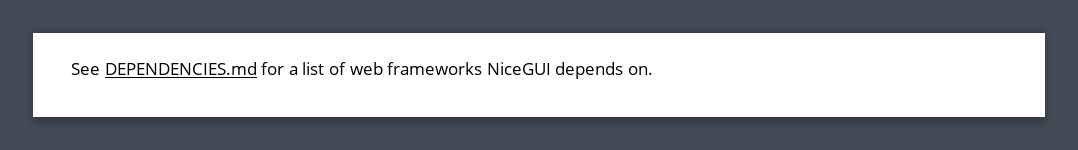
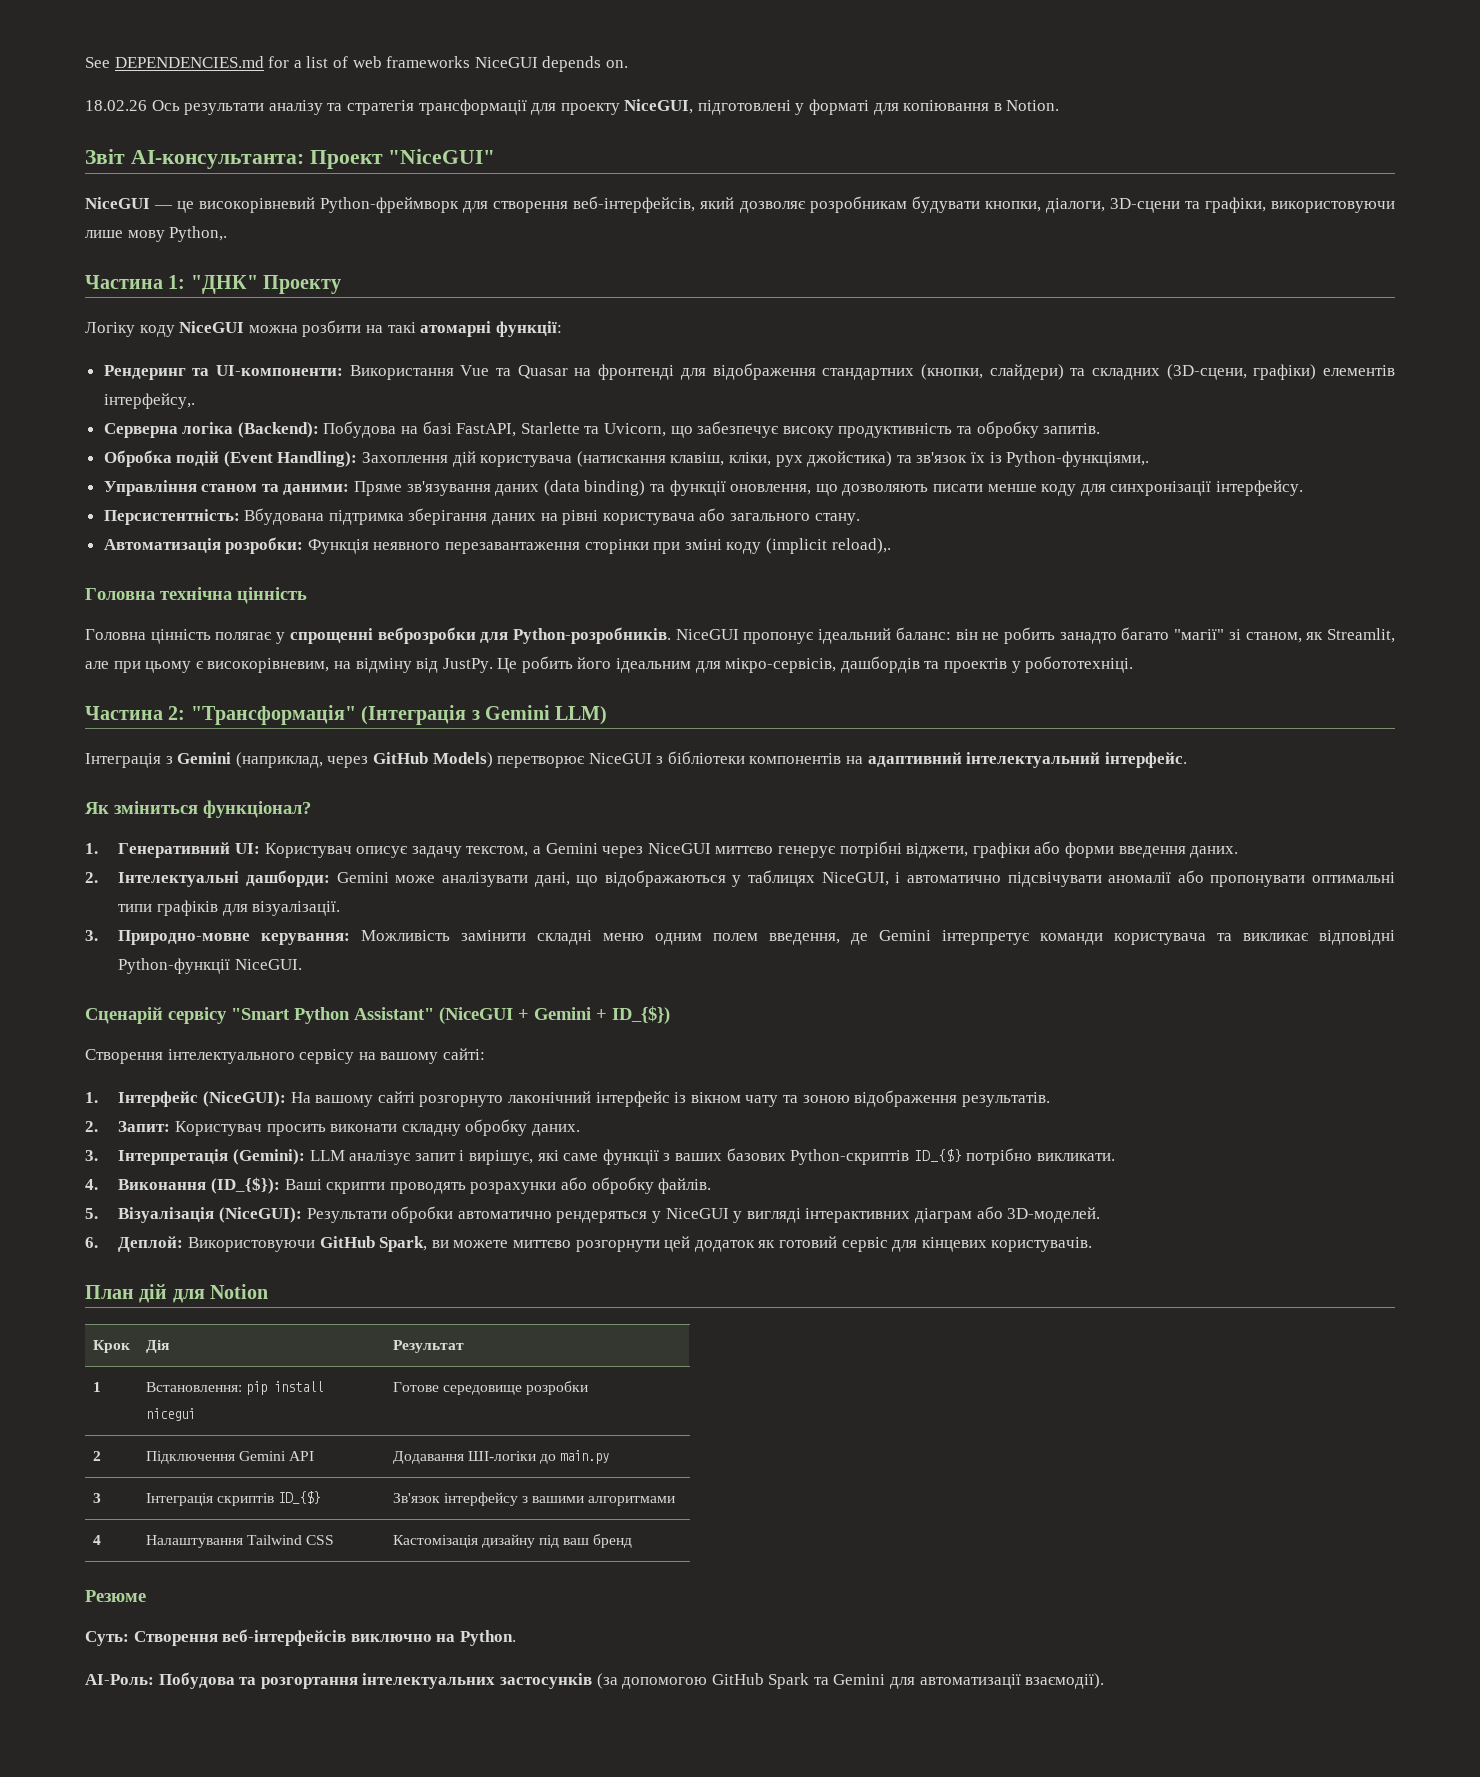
+ 18.02.26 Ось результати аналізу та стратегія трансформації для проекту NiceGUI, підготовлені у форматі для копіювання в Notion.
+ Звіт AI-консультанта: Проект "NiceGUI"
+ NiceGUI — це високорівневий Python-фреймворк для створення веб-інтерфейсів, який дозволяє розробникам будувати кнопки, діалоги, 3D-сцени та графіки, використовуючи лише мову Python,.
+ Частина 1: "ДНК" Проекту
+ Логіку коду NiceGUI можна розбити на такі атомарні функції:
+ Рендеринг та UI-компоненти: Використання Vue та Quasar на фронтенді для відображення стандартних (кнопки, слайдери) та складних (3D-сцени, графіки) елементів інтерфейсу,.
+ Серверна логіка (Backend): Побудова на базі FastAPI, Starlette та Uvicorn, що забезпечує високу продуктивність та обробку запитів.
+ Обробка подій (Event Handling): Захоплення дій користувача (натискання клавіш, кліки, рух джойстика) та зв'язок їх із Python-функціями,.
+ Управління станом та даними: Пряме зв'язування даних (data binding) та функції оновлення, що дозволяють писати менше коду для синхронізації інтерфейсу.
+ Персистентність: Вбудована підтримка зберігання даних на рівні користувача або загального стану.
+ Автоматизація розробки: Функція неявного перезавантаження сторінки при зміні коду (implicit reload),.
+ Головна технічна цінність
+ Головна цінність полягає у спрощенні веброзробки для Python-розробників. NiceGUI пропонує ідеальний баланс: він не робить занадто багато "магії" зі станом, як Streamlit, але при цьому є високорівневим, на відміну від JustPy. Це робить його ідеальним для мікро-сервісів, дашбордів та проектів у робототехніці.
+ Частина 2: "Трансформація" (Інтеграція з Gemini LLM)
+ Інтеграція з Gemini (наприклад, через GitHub Models) перетворює NiceGUI з бібліотеки компонентів на адаптивний інтелектуальний інтерфейс.
+ Як зміниться функціонал?
+ 1. Генеративний UI: Користувач описує задачу текстом, а Gemini через NiceGUI миттєво генерує потрібні віджети, графіки або форми введення даних.
+ 2. Інтелектуальні дашборди: Gemini може аналізувати дані, що відображаються у таблицях NiceGUI, і автоматично підсвічувати аномалії або пропонувати оптимальні типи графіків для візуалізації.
+ 3. Природно-мовне керування: Можливість замінити складні меню одним полем введення, де Gemini інтерпретує команди користувача та викликає відповідні Python-функції NiceGUI.
+ Сценарій сервісу "Smart Python Assistant" (NiceGUI + Gemini + ID_{$})
+ Створення інтелектуального сервісу на вашому сайті:
+ 1. Інтерфейс (NiceGUI): На вашому сайті розгорнуто лаконічний інтерфейс із вікном чату та зоною відображення результатів.
+ 2. Запит: Користувач просить виконати складну обробку даних.
+ 3. Інтерпретація (Gemini): LLM аналізує запит і вирішує, які саме функції з ваших базових Python-скриптів ID_{$} потрібно викликати.
+ 4. Виконання (ID_{$}): Ваші скрипти проводять розрахунки або обробку файлів.
+ 5. Візуалізація (NiceGUI): Результати обробки автоматично рендеряться у NiceGUI у вигляді інтерактивних діаграм або 3D-моделей.
+ 6. Деплой: Використовуючи GitHub Spark, ви можете миттєво розгорнути цей додаток як готовий сервіс для кінцевих користувачів.
+ План дій для Notion
+ Крок | Дія | Результат
+ 1 | Встановлення: pip install nicegui | Готове середовище розробки
+ 2 | Підключення Gemini API | Додавання ШІ-логіки до main.py
+ 3 | Інтеграція скриптів ID_{$} | Зв'язок інтерфейсу з вашими алгоритмами
+ 4 | Налаштування Tailwind CSS | Кастомізація дизайну під ваш бренд
+ Резюме
+ Суть: Створення веб-інтерфейсів виключно на Python.
+ AI-Роль: Побудова та розгортання інтелектуальних застосунків (за допомогою GitHub Spark та Gemini для автоматизації взаємодії).

